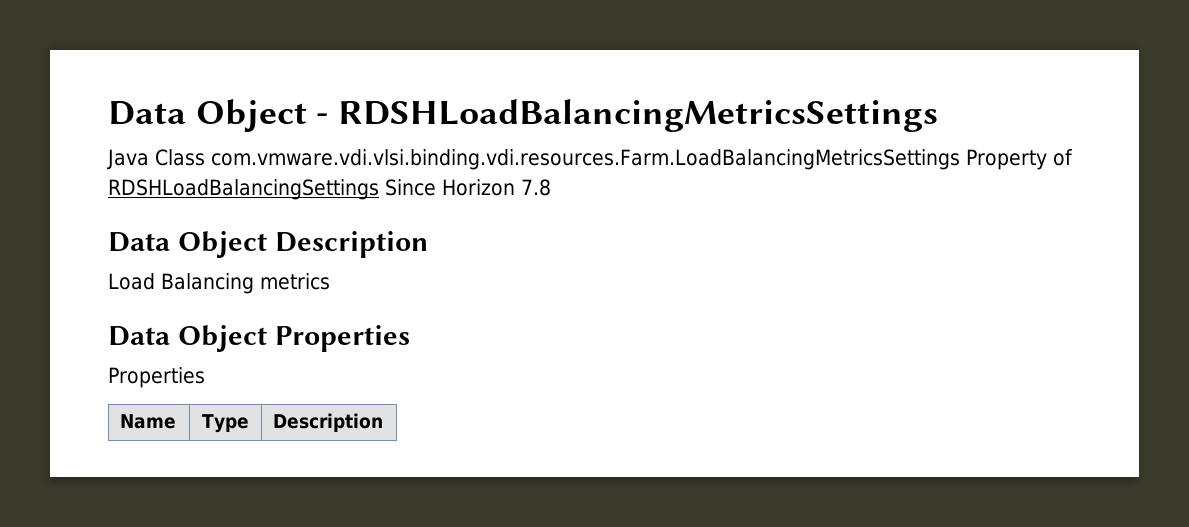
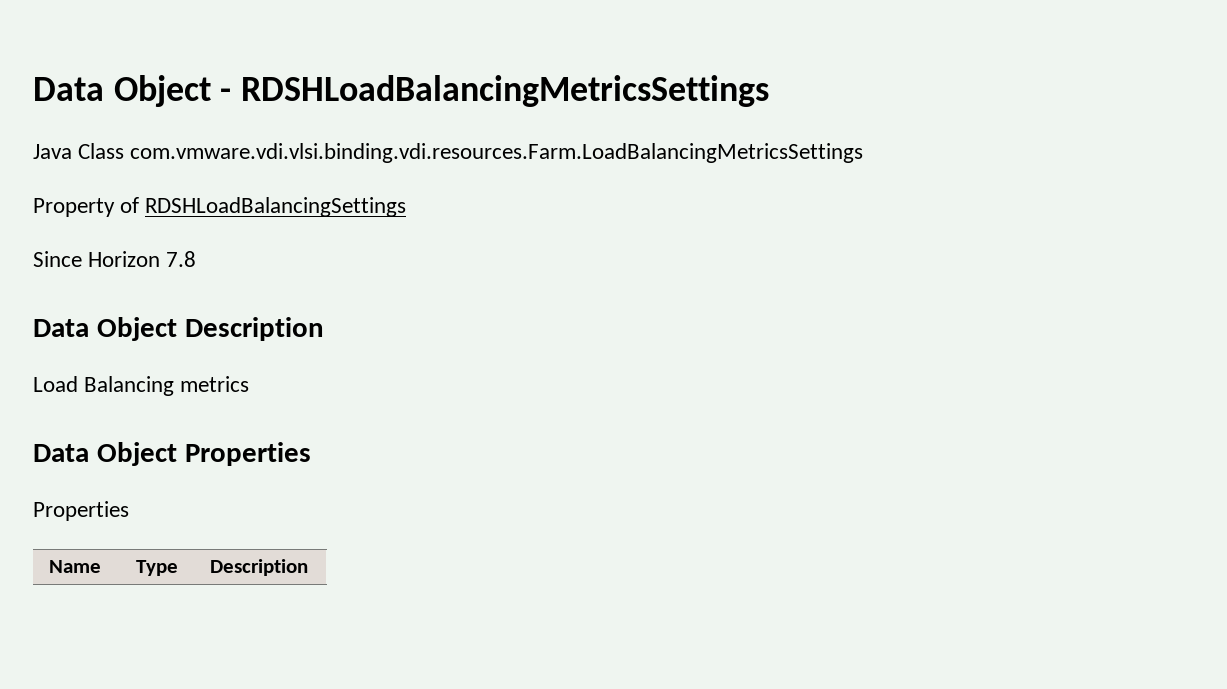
- Java Class com.vmware.vdi.vlsi.binding.vdi.resources.Farm.LoadBalancingMetricsSettings Property of RDSHLoadBalancingSettings Since Horizon 7.8
+ Java Class com.vmware.vdi.vlsi.binding.vdi.resources.Farm.LoadBalancingMetricsSettings
+ Property of RDSHLoadBalancingSettings
+ Since Horizon 7.8

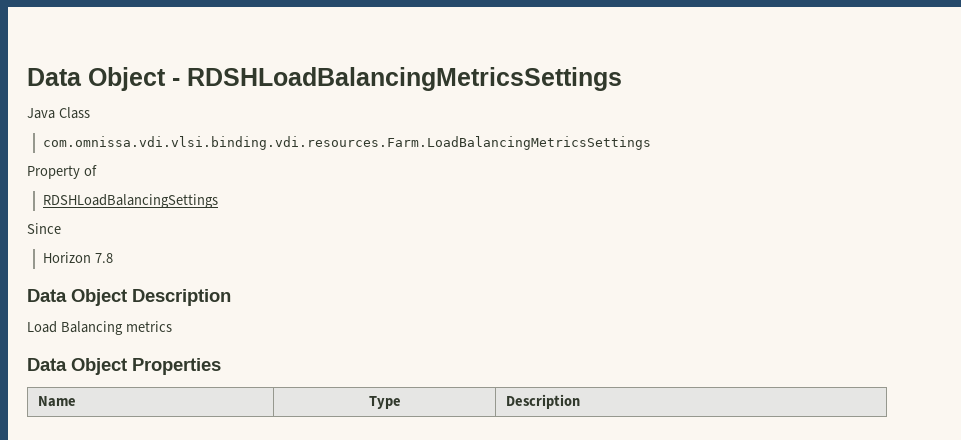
- Java Class com.vmware.vdi.vlsi.binding.vdi.resources.Farm.LoadBalancingMetricsSettings
+ Java Class
+ com.omnissa.vdi.vlsi.binding.vdi.resources.Farm.LoadBalancingMetricsSettings
- Property of RDSHLoadBalancingSettings
+ Property of
+ RDSHLoadBalancingSettings
- Since Horizon 7.8
+ Since
+ Horizon 7.8
  Data Object Properties
- Properties

